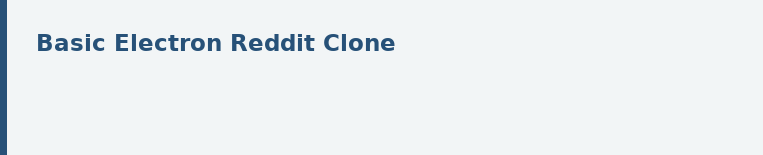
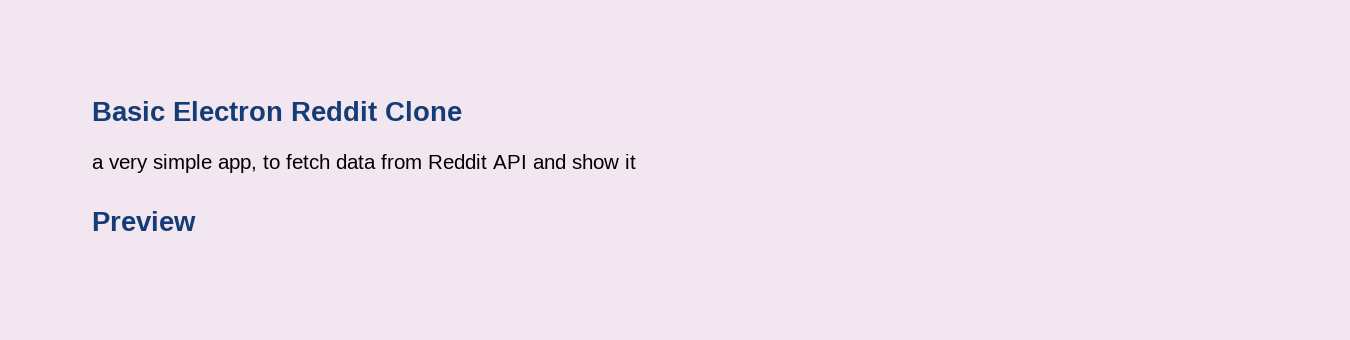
+ a very simple app, to fetch data from Reddit API and show it
+ Preview

